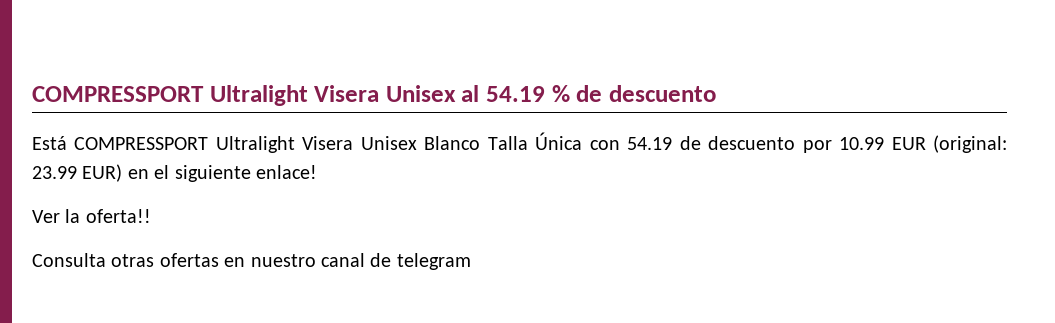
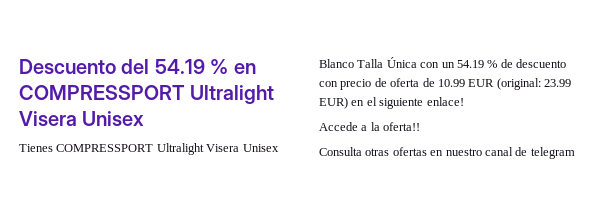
- COMPRESSPORT Ultralight Visera Unisex al 54.19 % de descuento
- Está COMPRESSPORT Ultralight Visera Unisex Blanco Talla Única con 54.19 de descuento por 10.99 EUR (original: 23.99 EUR) en el siguiente enlace!
+ Descuento del 54.19 % en COMPRESSPORT Ultralight Visera Unisex
+ Tienes COMPRESSPORT Ultralight Visera Unisex Blanco Talla Única con un 54.19 % de descuento con precio de oferta de 10.99 EUR (original: 23.99 EUR) en el siguiente enlace!
- Ver la oferta!!
+ Accede a la oferta!!

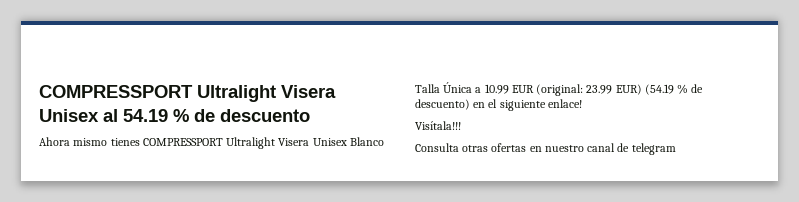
- Descuento del 54.19 % en COMPRESSPORT Ultralight Visera Unisex
- Tienes COMPRESSPORT Ultralight Visera Unisex Blanco Talla Única con un 54.19 % de descuento con precio de oferta de 10.99 EUR (original: 23.99 EUR) en el siguiente enlace!
+ COMPRESSPORT Ultralight Visera Unisex al 54.19 % de descuento
+ Ahora mismo tienes COMPRESSPORT Ultralight Visera Unisex Blanco Talla Única a 10.99 EUR (original: 23.99 EUR) (54.19 % de descuento) en el siguiente enlace!
- Accede a la oferta!!
+ Visítala!!!

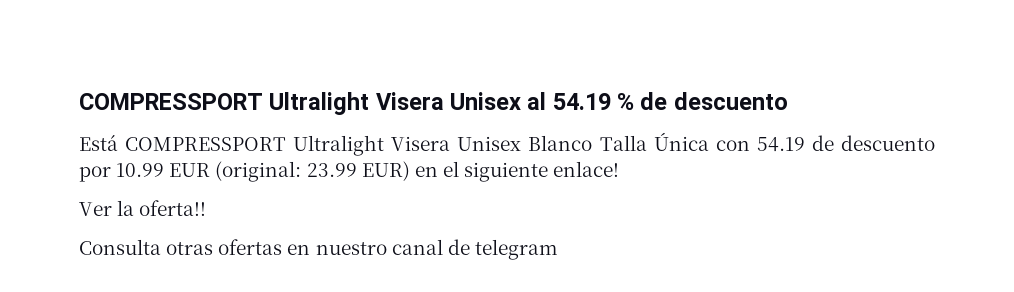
- Ahora mismo tienes COMPRESSPORT Ultralight Visera Unisex Blanco Talla Única a 10.99 EUR (original: 23.99 EUR) (54.19 % de descuento) en el siguiente enlace!
+ Está COMPRESSPORT Ultralight Visera Unisex Blanco Talla Única con 54.19 de descuento por 10.99 EUR (original: 23.99 EUR) en el siguiente enlace!
- Visítala!!!
+ Ver la oferta!!

